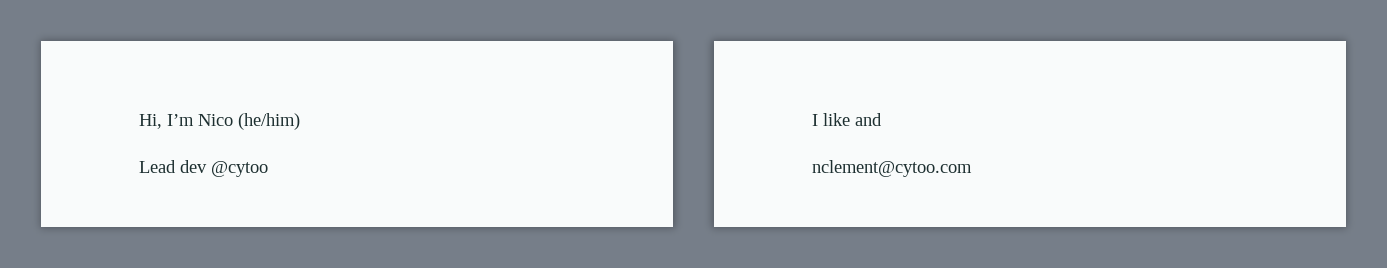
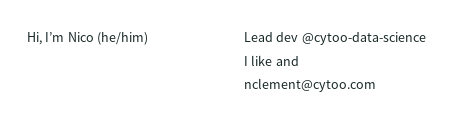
- Lead dev @cytoo
+ Lead dev @cytoo-data-science

